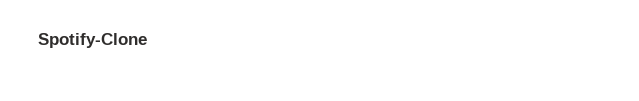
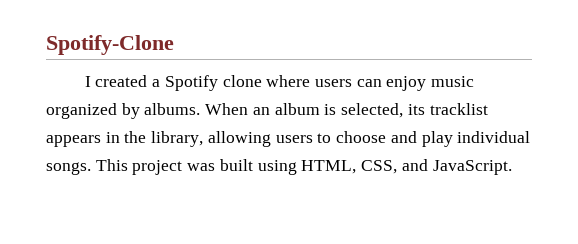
+ I created a Spotify clone where users can enjoy music organized by albums. When an album is selected, its tracklist appears in the library, allowing users to choose and play individual songs. This project was built using HTML, CSS, and JavaScript.

